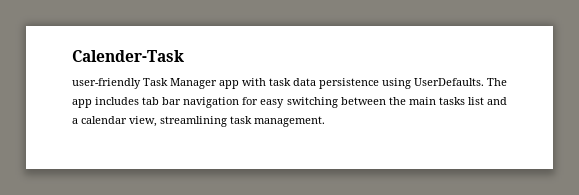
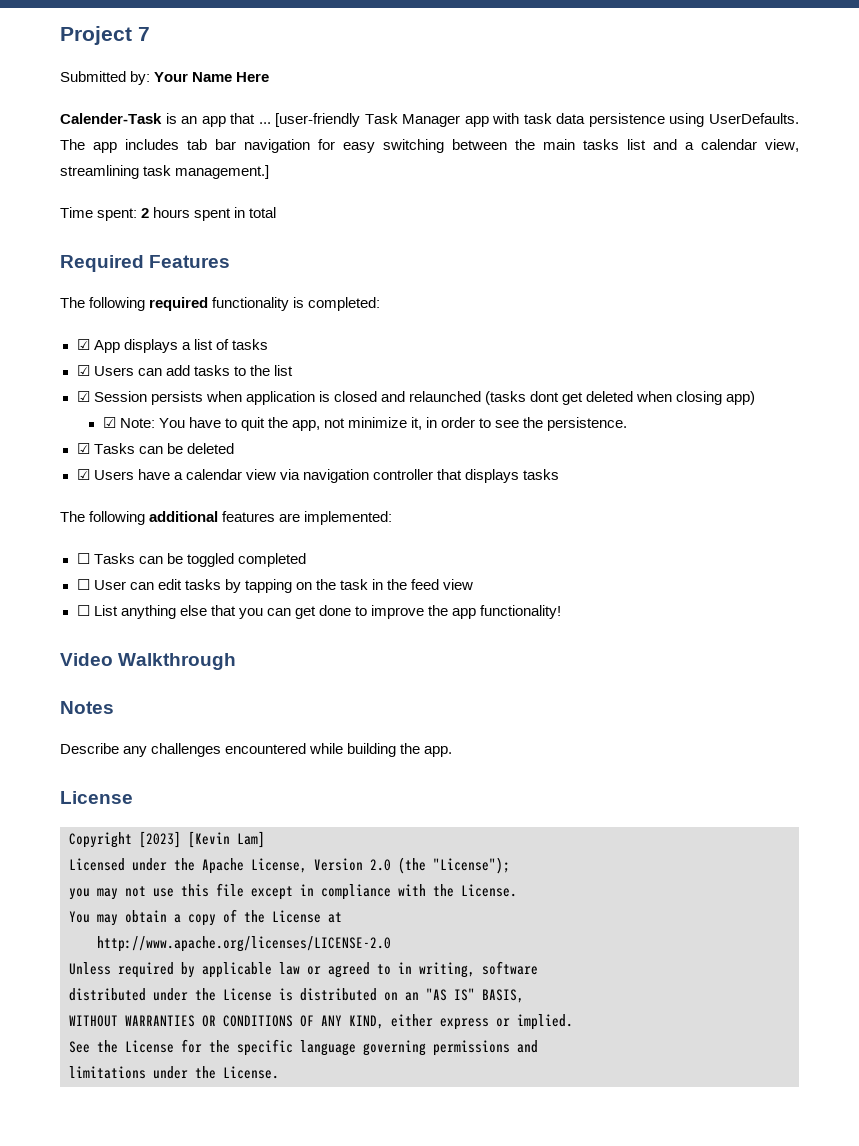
- Calender-Task
- user-friendly Task Manager app with task data persistence using UserDefaults.
+ Project 7
+ Submitted by: Your Name Here
+ Calender-Task is an app that ... [user-friendly Task Manager app with task data persistence using UserDefaults.
- The app includes tab bar navigation for easy switching between the main tasks list and a calendar view, streamlining task management.
+ The app includes tab bar navigation for easy switching between the main tasks list and a calendar view, streamlining task management.]
+ Time spent: 2 hours spent in total
+ Required Features
+ The following required functionality is completed:
+ ☑ App displays a list of tasks
+ ☑ Users can add tasks to the list
+ ☑ Session persists when application is closed and relaunched (tasks dont get deleted when closing app)
+ ☑ Note: You have to quit the app, not minimize it, in order to see the persistence.
+ ☑ Tasks can be deleted
+ ☑ Users have a calendar view via navigation controller that displays tasks
+ The following additional features are implemented:
+ ☐ Tasks can be toggled completed
+ ☐ User can edit tasks by tapping on the task in the feed view
+ ☐ List anything else that you can get done to improve the app functionality!
+ Video Walkthrough
+ Notes
+ Describe any challenges encountered while building the app.
+ License
+ Copyright [2023] [Kevin Lam]
+ Licensed under the Apache License, Version 2.0 (the "License");
+ you may not use this file except in compliance with the License.
+ You may obtain a copy of the License at
+ http://www.apache.org/licenses/LICENSE-2.0
+ Unless required by applicable law or agreed to in writing, software
+ distributed under the License is distributed on an "AS IS" BASIS,
+ WITHOUT WARRANTIES OR CONDITIONS OF ANY KIND, either express or implied.
+ See the License for the specific language governing permissions and
+ limitations under the License.

